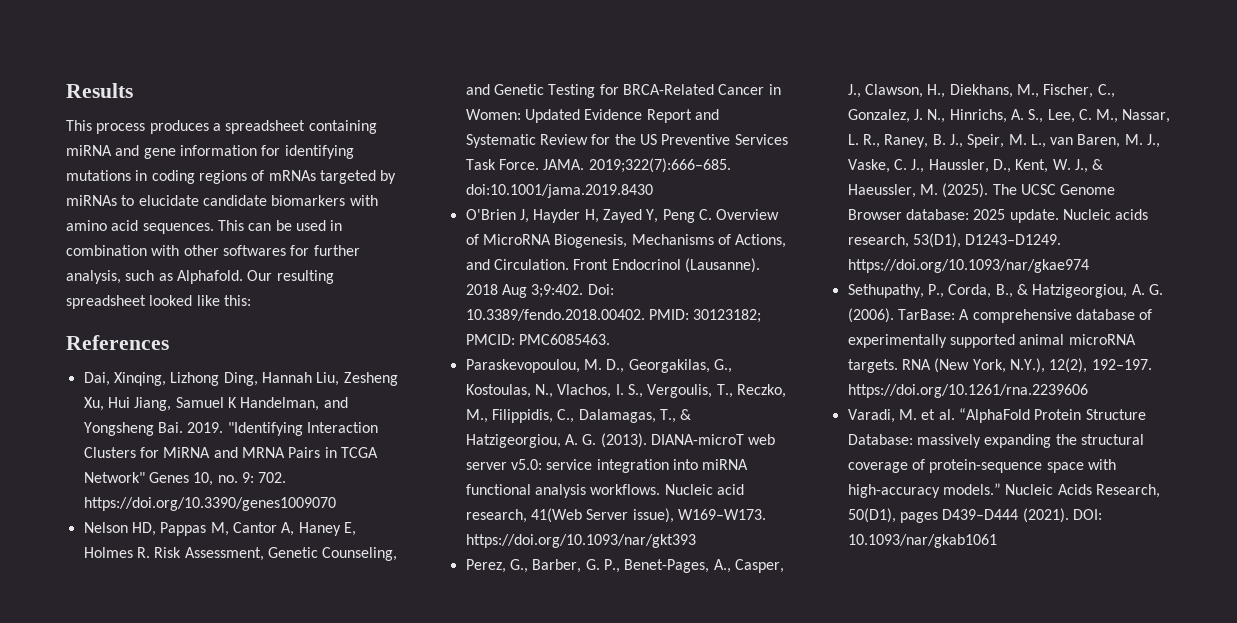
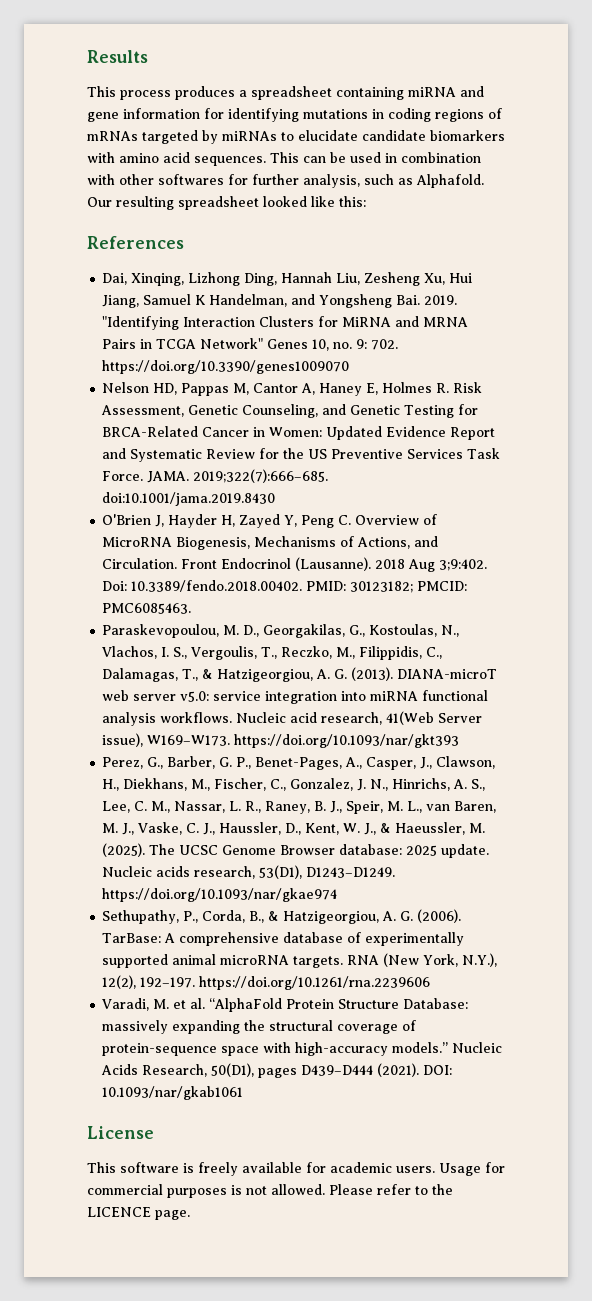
+ License
+ This software is freely available for academic users. Usage for commercial purposes is not allowed. Please refer to the LICENCE page.

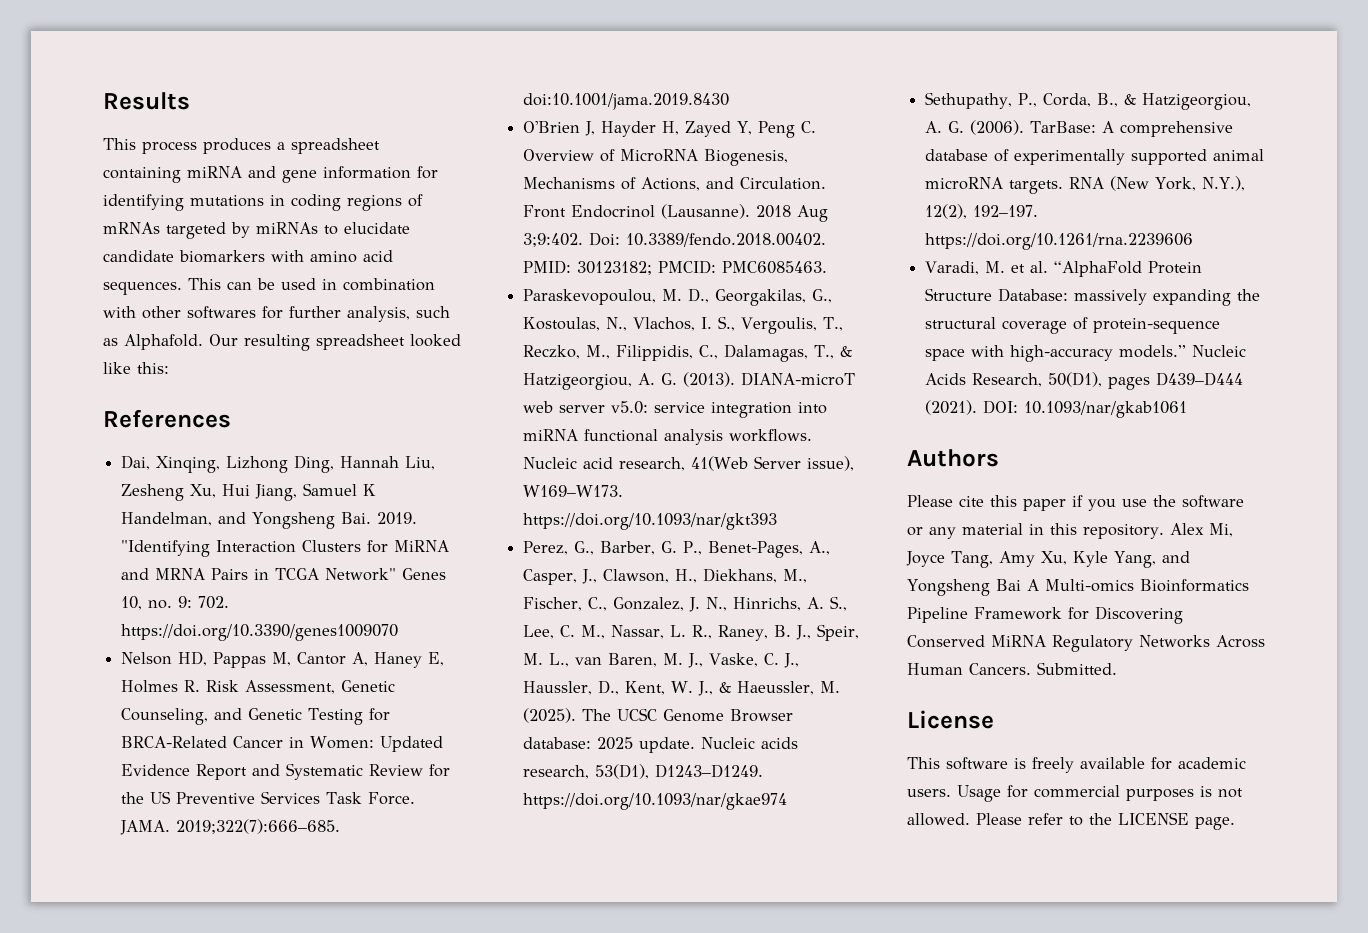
+ Authors
+ Please cite this paper if you use the software or any material in this repository. Alex Mi, Joyce Tang, Amy Xu, Kyle Yang, and Yongsheng Bai A Multi-omics Bioinformatics Pipeline Framework for Discovering Conserved MiRNA Regulatory Networks Across Human Cancers. Submitted.
- Please refer to the LICENCE page.
+ Please refer to the LICENSE page.

